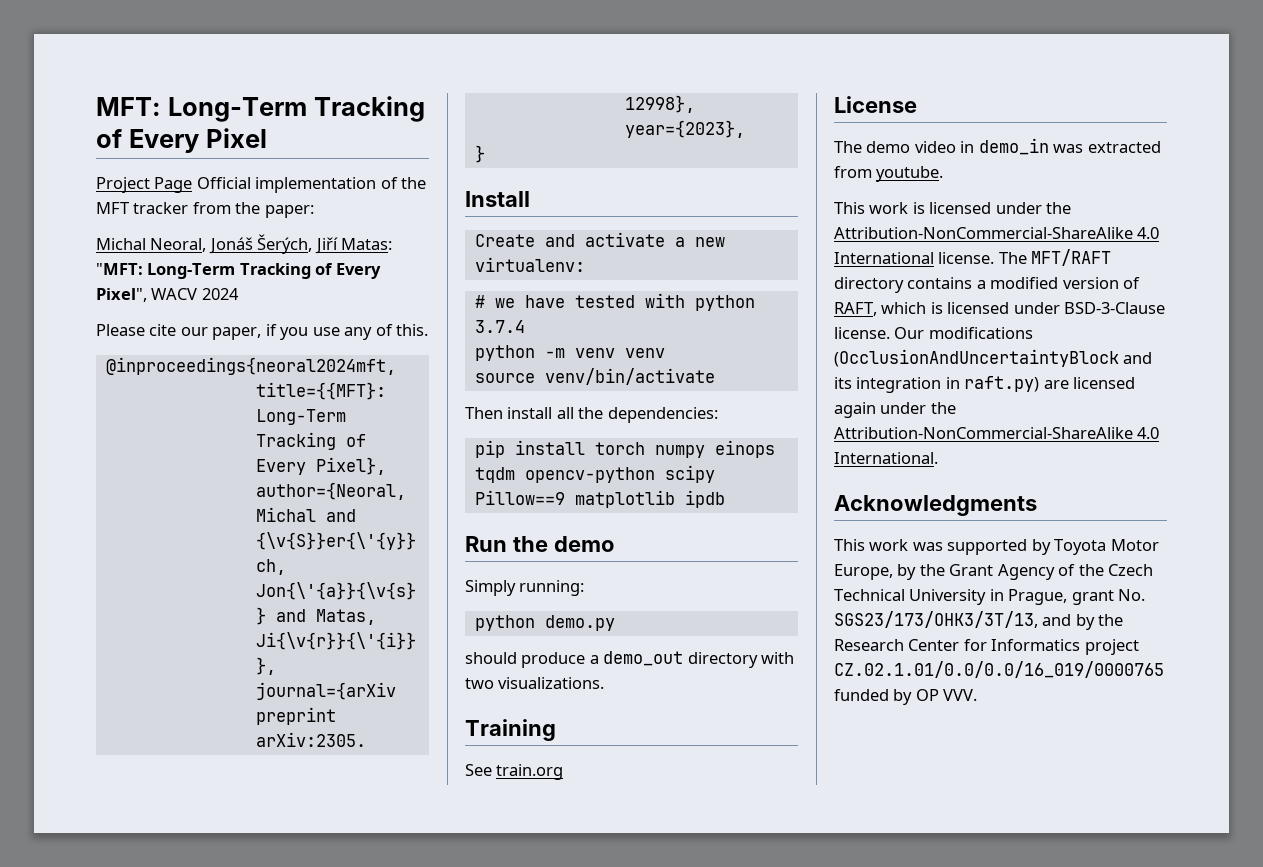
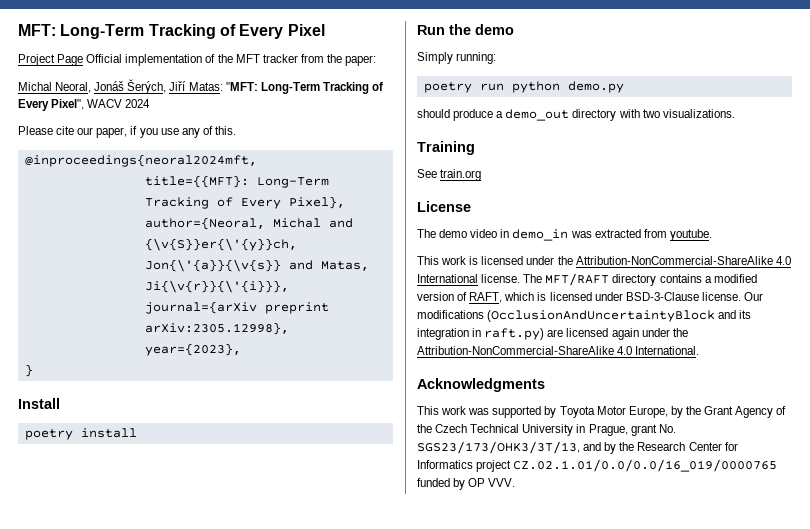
- Create and activate a new virtualenv:
- # we have tested with python 3.7.4
- python -m venv venv
- source venv/bin/activate
- Then install all the dependencies:
- pip install torch numpy einops tqdm opencv-python scipy Pillow==9 matplotlib ipdb
+ poetry install
- python demo.py
+ poetry run python demo.py

